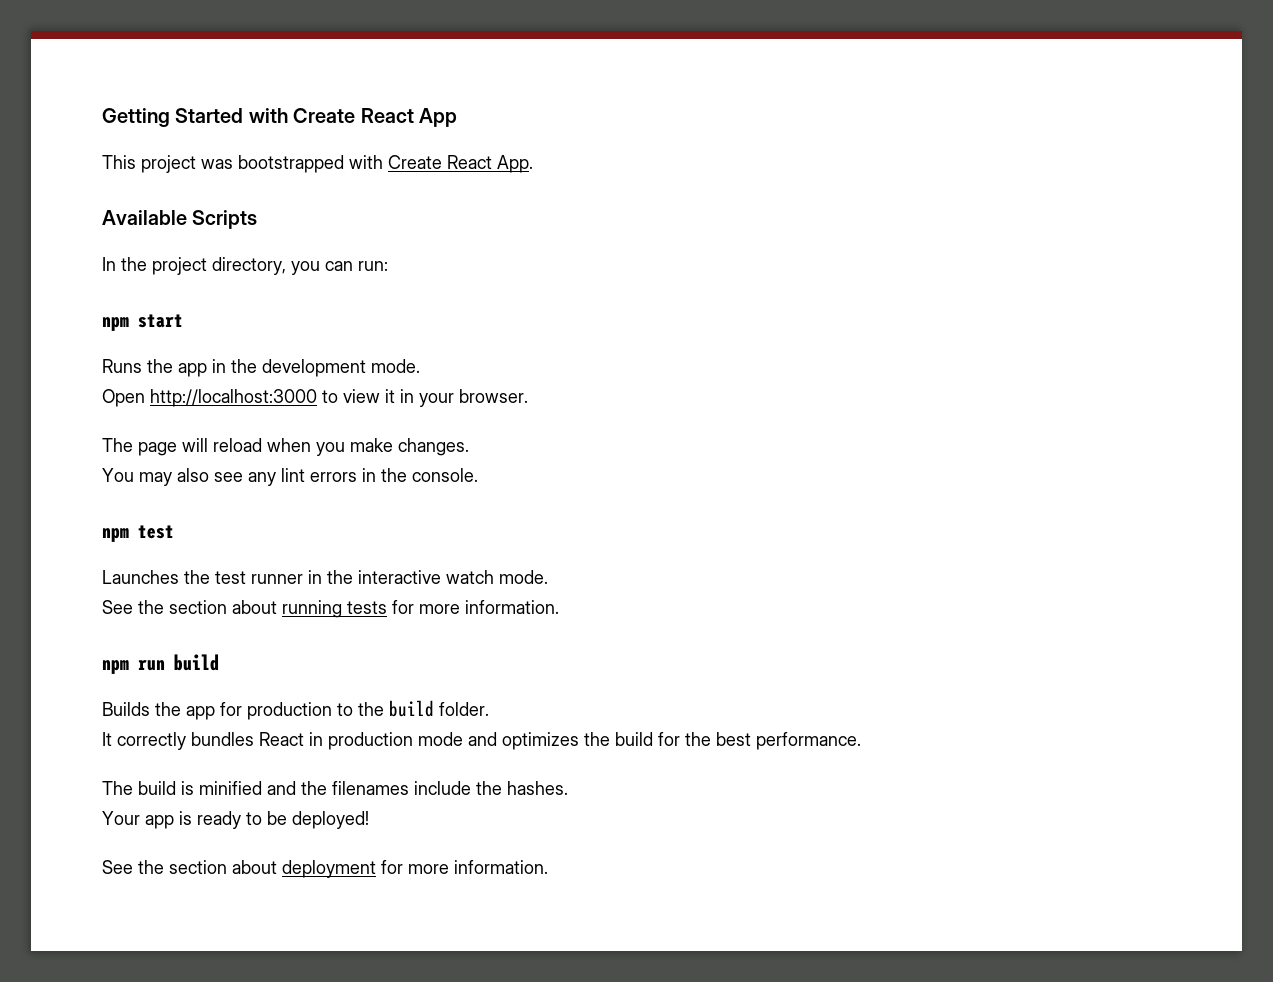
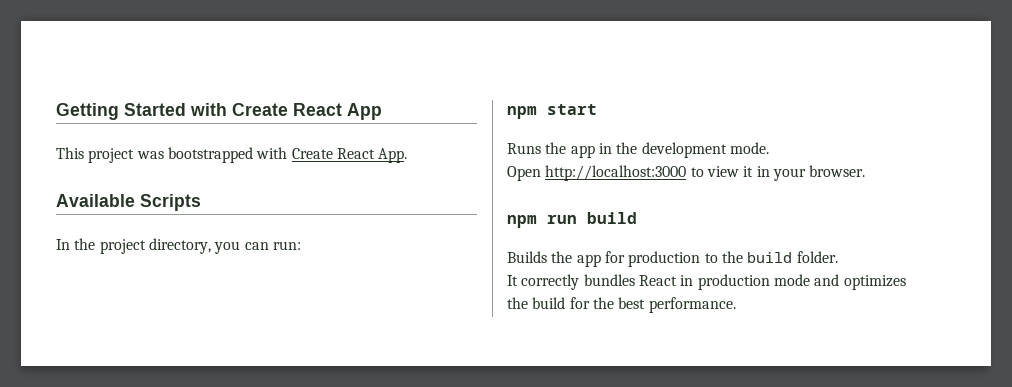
- The page will reload when you make changes.
- You may also see any lint errors in the console.
- npm test
- Launches the test runner in the interactive watch mode.
- See the section about running tests for more information.
- The build is minified and the filenames include the hashes.
- Your app is ready to be deployed!
- See the section about deployment for more information.

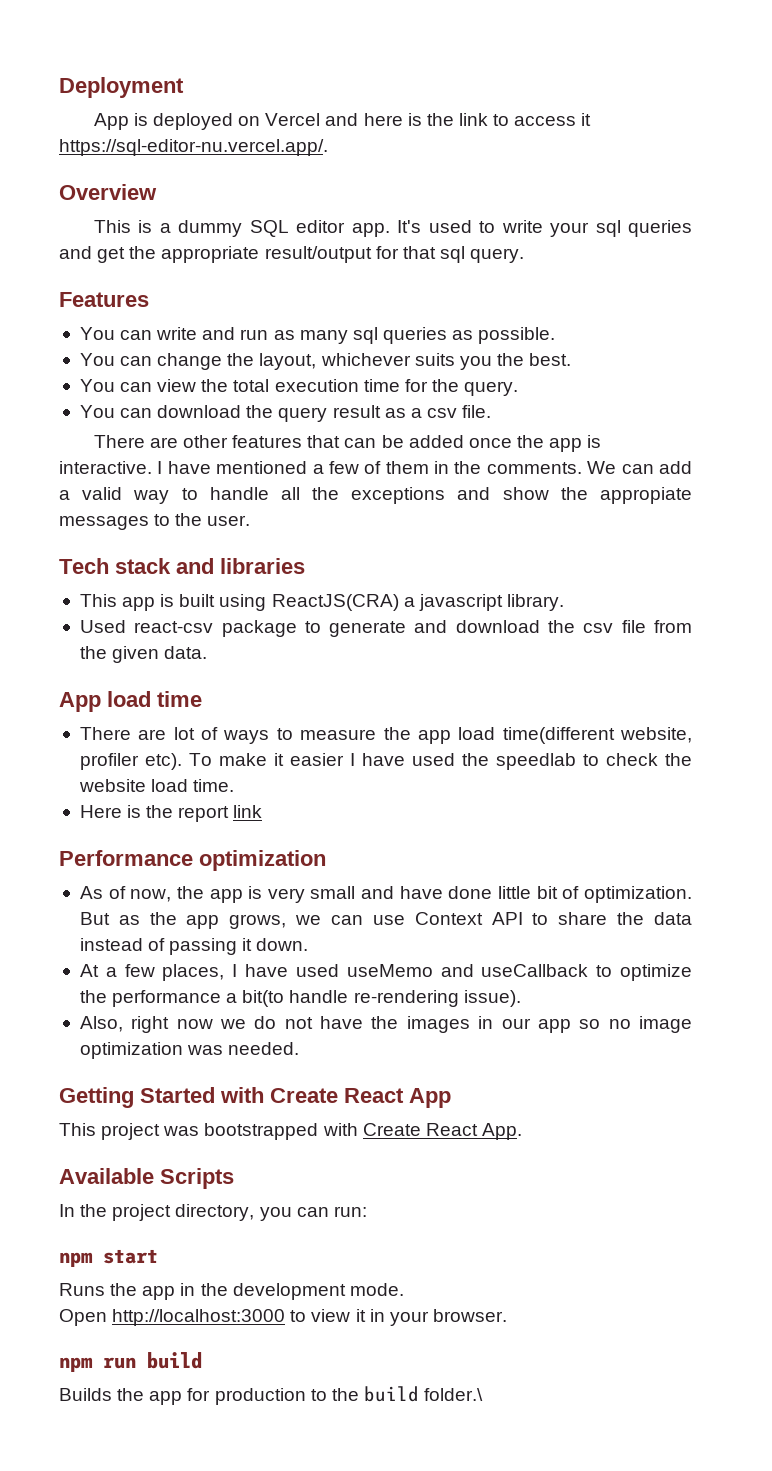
+ Deployment
+ App is deployed on Vercel and here is the link to access it https://sql-editor-nu.vercel.app/.
+ Overview
+ This is a dummy SQL editor app. It's used to write your sql queries and get the appropriate result/output for that sql query.
+ Features
+ You can write and run as many sql queries as possible.
+ You can change the layout, whichever suits you the best.
+ You can view the total execution time for the query.
+ You can download the query result as a csv file.
+ There are other features that can be added once the app is interactive. I have mentioned a few of them in the comments. We can add a valid way to handle all the exceptions and show the appropiate messages to the user.
+ Tech stack and libraries
+ This app is built using ReactJS(CRA) a javascript library.
+ Used react-csv package to generate and download the csv file from the given data.
+ App load time
+ There are lot of ways to measure the app load time(different website, profiler etc). To make it easier I have used the speedlab to check the website load time.
+ Here is the report link
+ Performance optimization
+ As of now, the app is very small and have done little bit of optimization. But as the app grows, we can use Context API to share the data instead of passing it down.
+ At a few places, I have used useMemo and useCallback to optimize the performance a bit(to handle re-rendering issue).
+ Also, right now we do not have the images in our app so no image optimization was needed.
- Builds the app for production to the build folder.
- It correctly bundles React in production mode and optimizes the build for the best performance.
+ Builds the app for production to the build folder.\

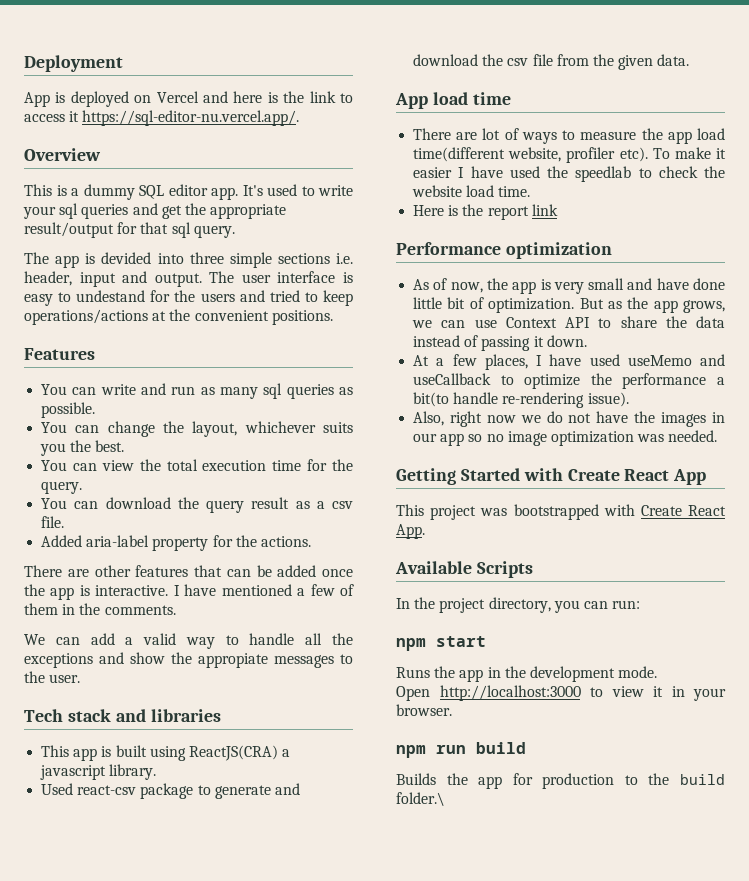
+ The app is devided into three simple sections i.e. header, input and output. The user interface is easy to undestand for the users and tried to keep operations/actions at the convenient positions.
+ Added aria-label property for the actions.
- I have mentioned a few of them in the comments. We can add a valid way to handle all the exceptions and show the appropiate messages to the user.
+ I have mentioned a few of them in the comments.
+ We can add a valid way to handle all the exceptions and show the appropiate messages to the user.

